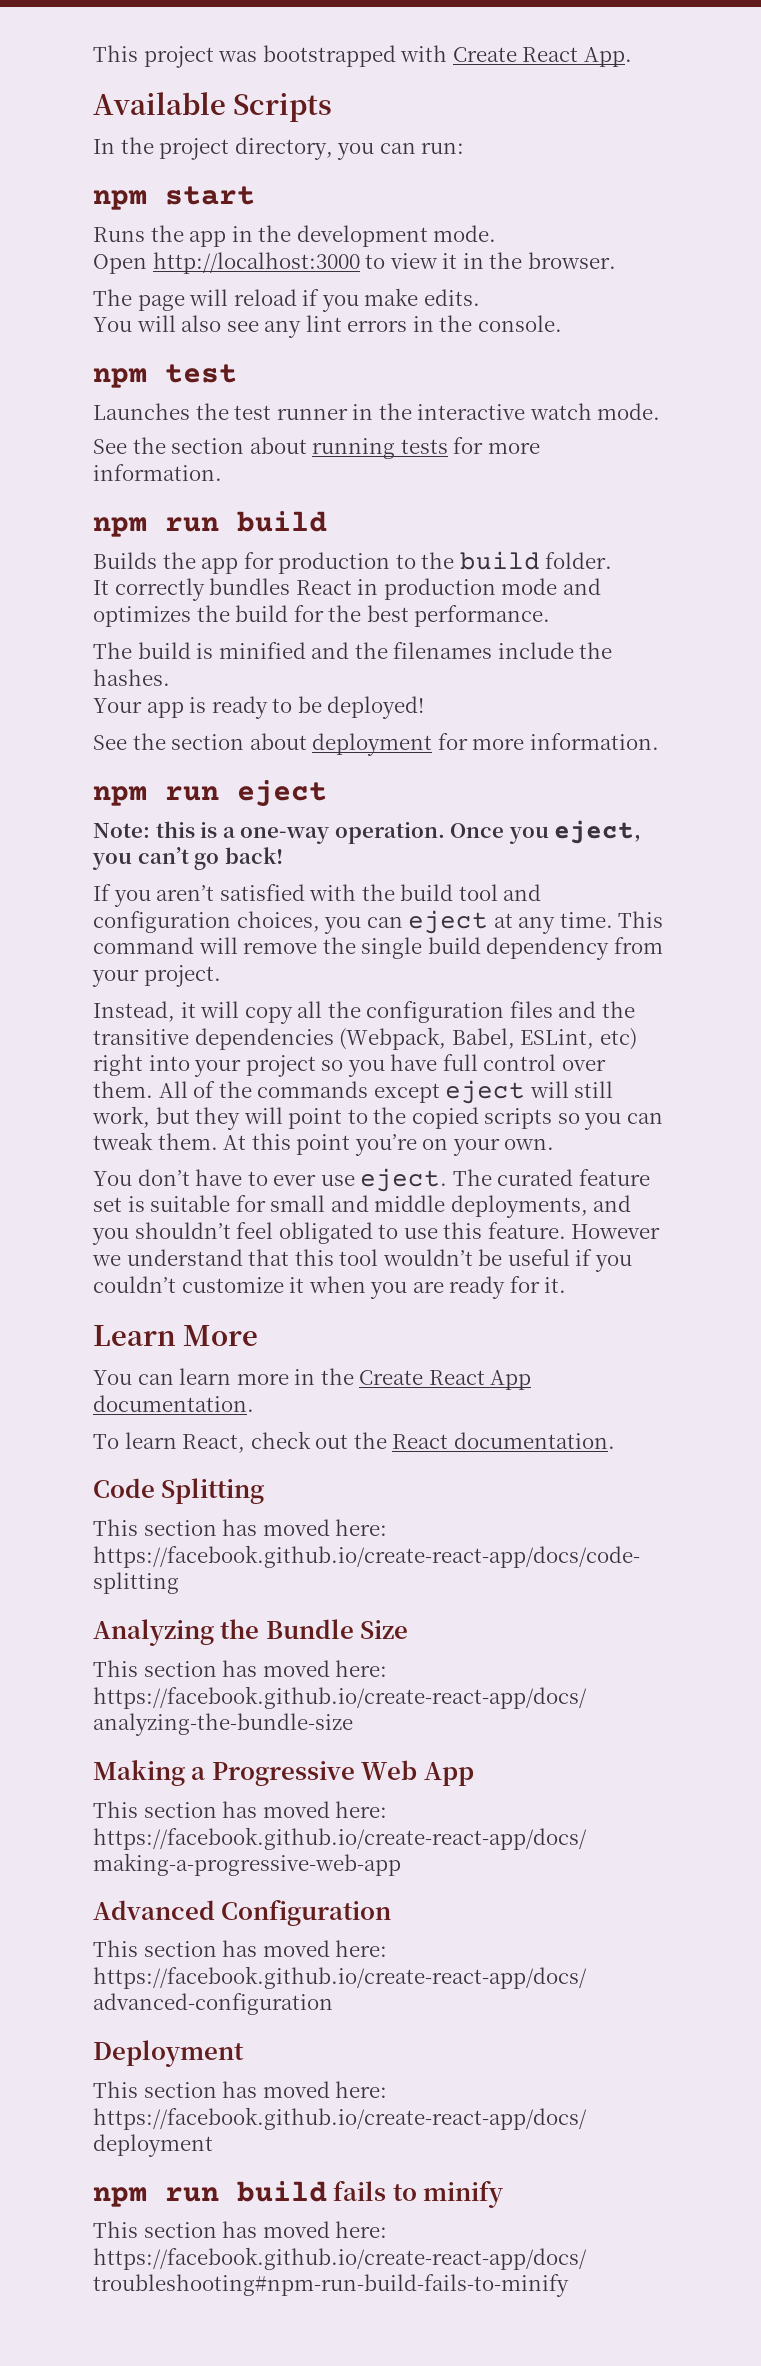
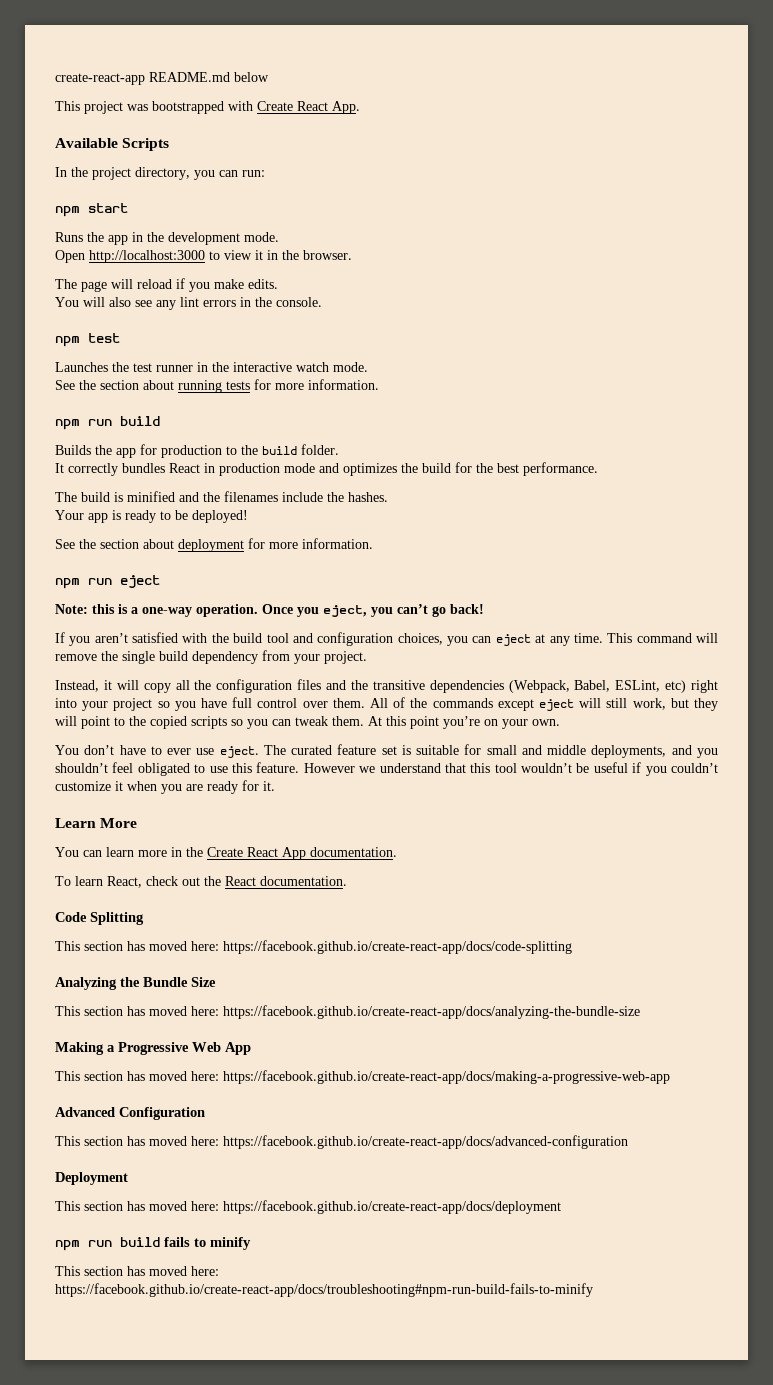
+ create-react-app README.md below

